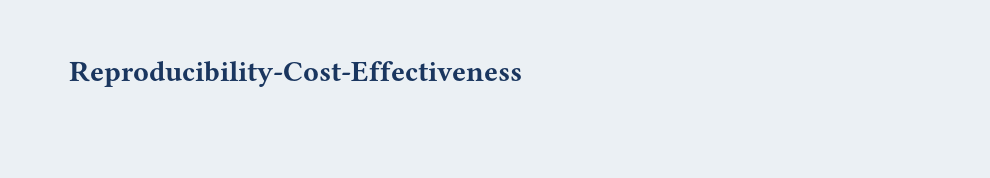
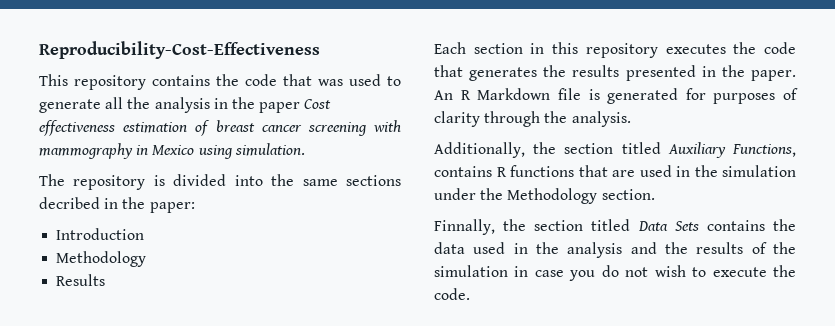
+ This repository contains the code that was used to generate all the analysis in the paper Cost effectiveness estimation of breast cancer screening with mammography in Mexico using simulation.
+ The repository is divided into the same sections decribed in the paper:
+ Introduction
+ Methodology
+ Results
+ Each section in this repository executes the code that generates the results presented in the paper. An R Markdown file is generated for purposes of clarity through the analysis.
+ Additionally, the section titled Auxiliary Functions, contains R functions that are used in the simulation under the Methodology section.
+ Finnally, the section titled Data Sets contains the data used in the analysis and the results of the simulation in case you do not wish to execute the code.

